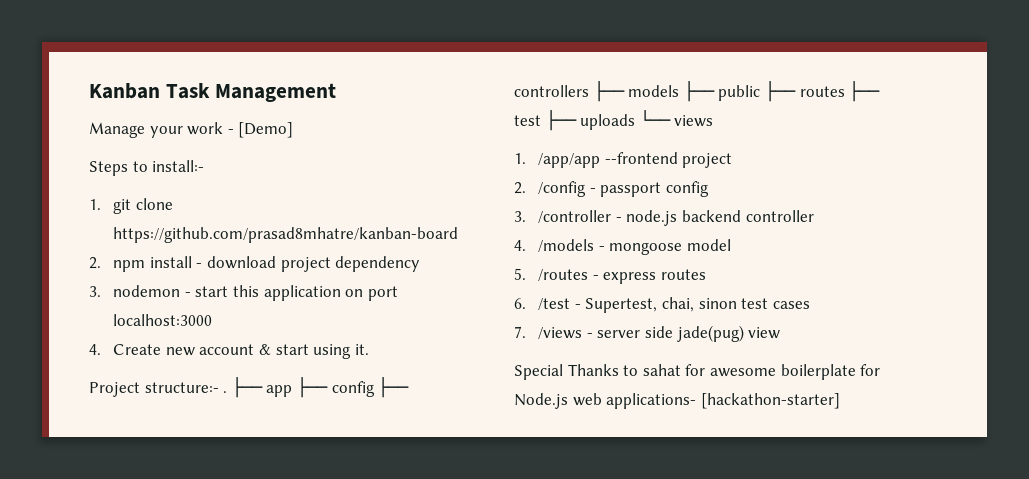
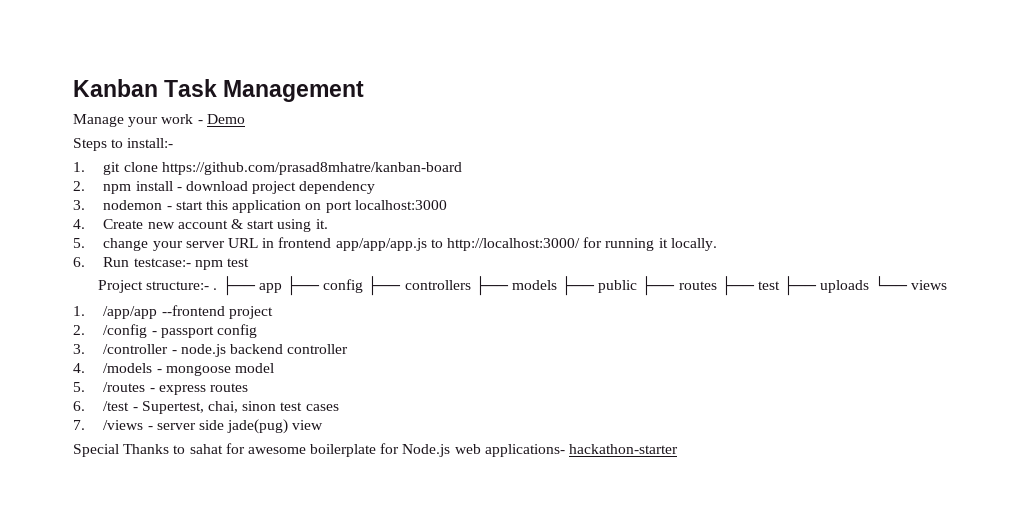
- Manage your work - [Demo]
+ Manage your work - Demo
+ 5. change your server URL in frontend app/app/app.js to http://localhost:3000/ for running it locally.
+ 6. Run testcase:- npm test
- Special Thanks to sahat for awesome boilerplate for Node.js web applications- [hackathon-starter]
+ Special Thanks to sahat for awesome boilerplate for Node.js web applications- hackathon-starter

